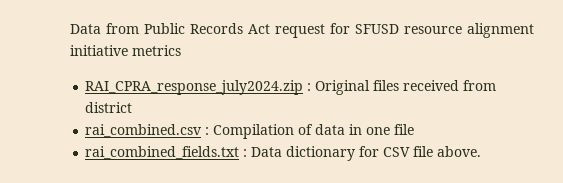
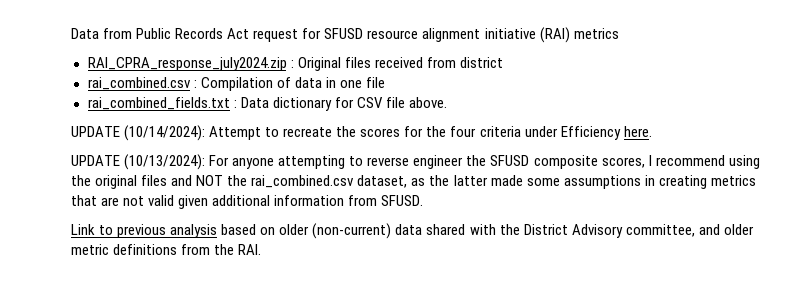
- Data from Public Records Act request for SFUSD resource alignment initiative metrics
+ Data from Public Records Act request for SFUSD resource alignment initiative (RAI) metrics
+ UPDATE (10/14/2024): Attempt to recreate the scores for the four criteria under Efficiency here.
+ UPDATE (10/13/2024): For anyone attempting to reverse engineer the SFUSD composite scores, I recommend using the original files and NOT the rai_combined.csv dataset, as the latter made some assumptions in creating metrics that are not valid given additional information from SFUSD.
+ Link to previous analysis based on older (non-current) data shared with the District Advisory committee, and older metric definitions from the RAI.

